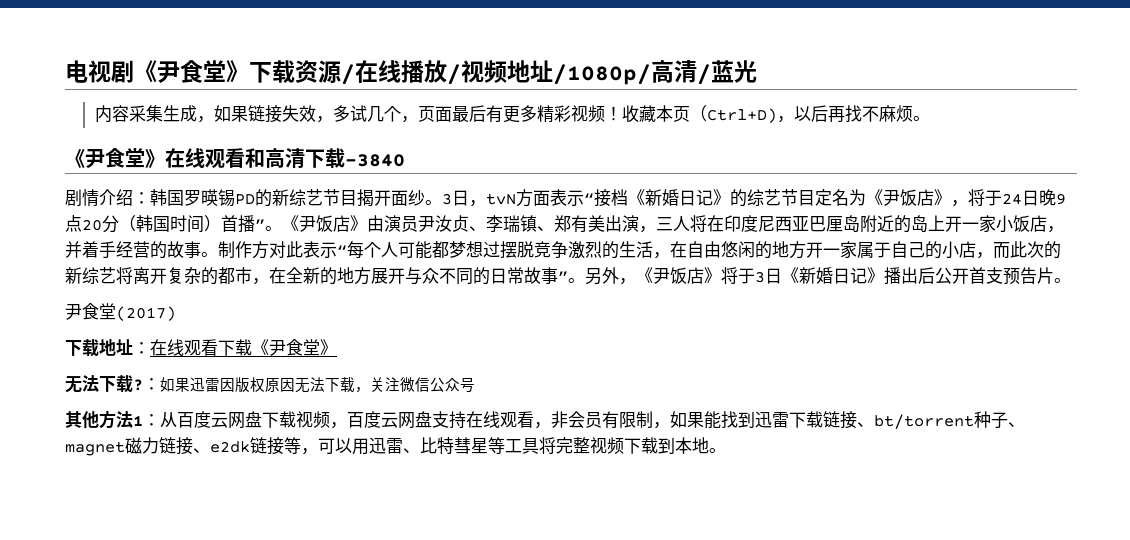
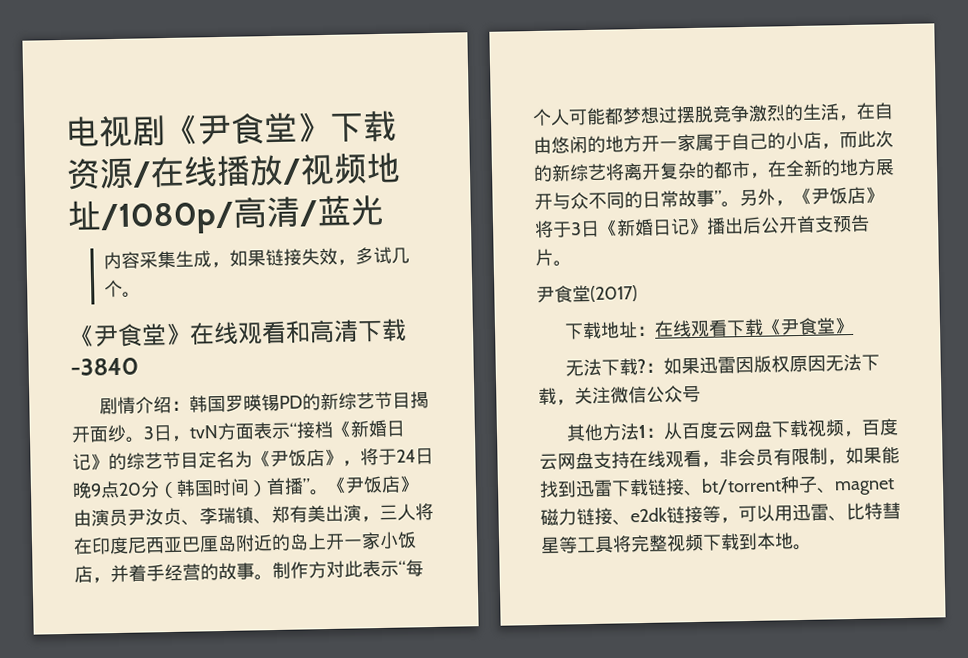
- 内容采集生成，如果链接失效，多试几个，页面最后有更多精彩视频！收藏本页（Ctrl+D)，以后再找不麻烦。
+ 内容采集生成，如果链接失效，多试几个。

